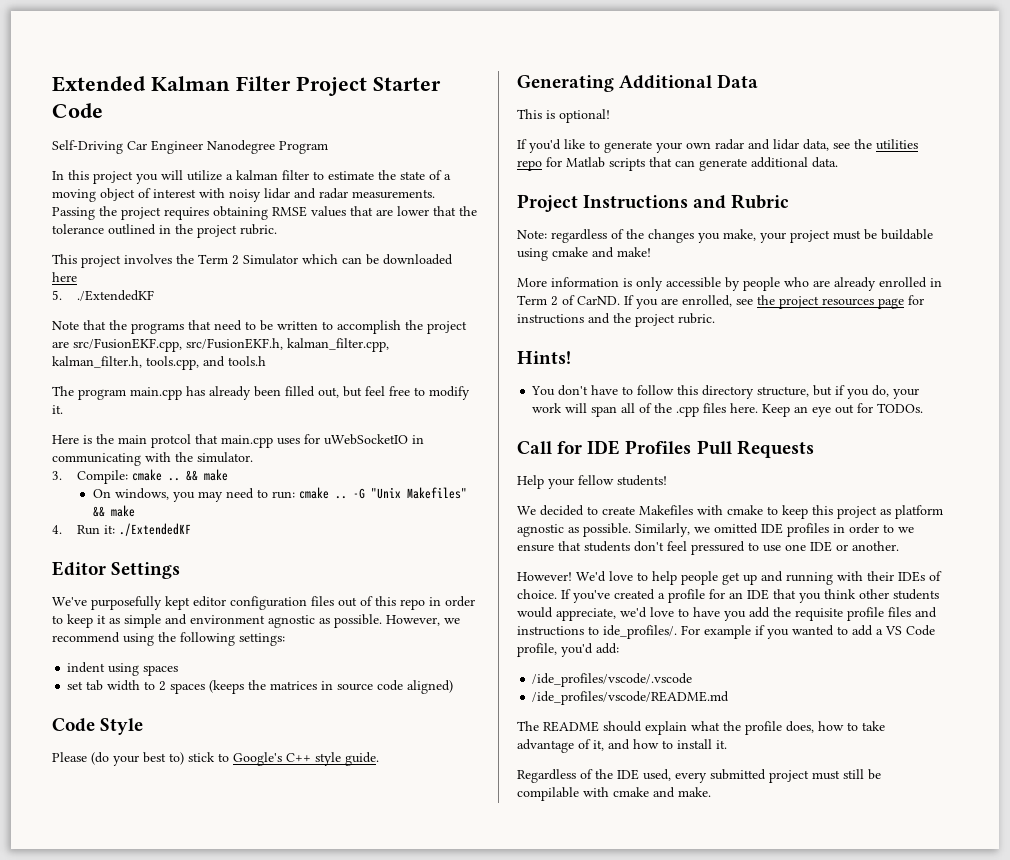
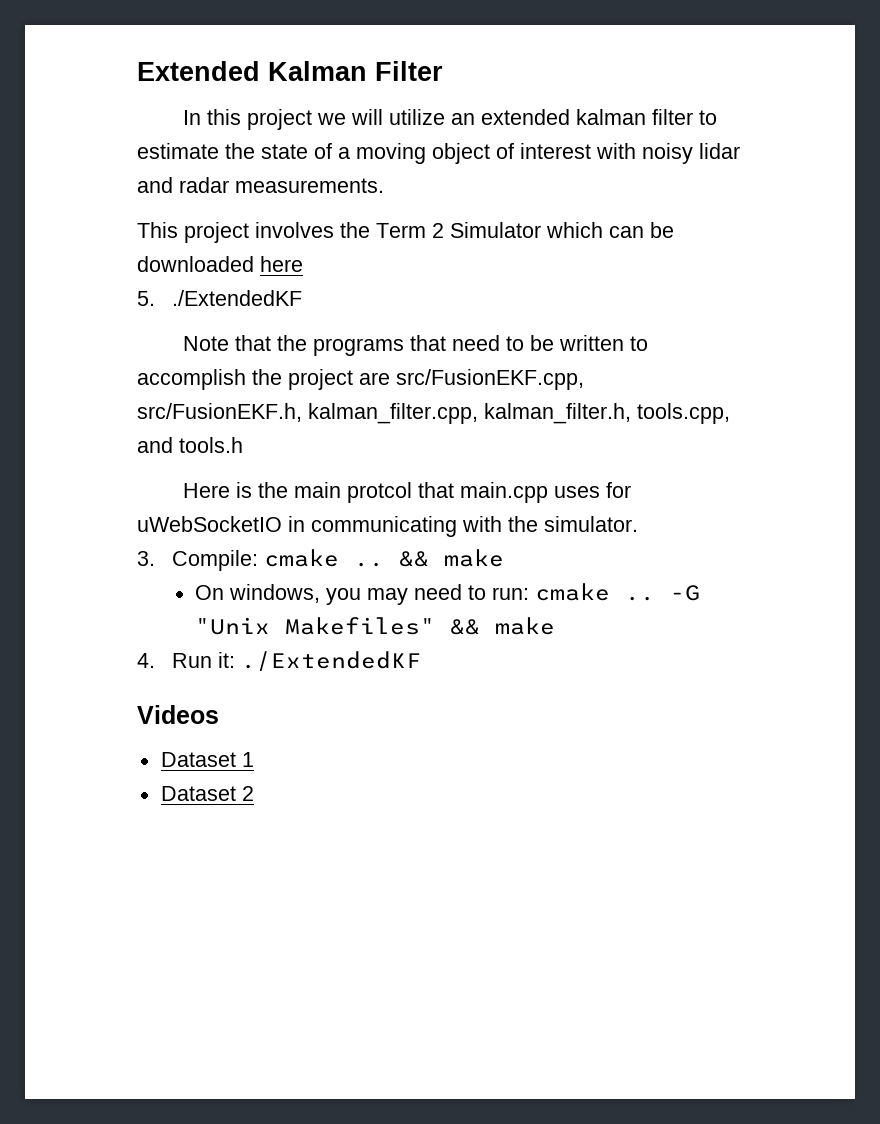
- Extended Kalman Filter Project Starter Code
- Self-Driving Car Engineer Nanodegree Program
+ Extended Kalman Filter
- In this project you will utilize a kalman filter to estimate the state of a moving object of interest with noisy lidar and radar measurements. Passing the project requires obtaining RMSE values that are lower that the tolerance outlined in the project rubric.
+ In this project we will utilize an extended kalman filter to estimate the state of a moving object of interest with noisy lidar and radar measurements.
- The program main.cpp has already been filled out, but feel free to modify it.
- Editor Settings
- We've purposefully kept editor configuration files out of this repo in order to keep it as simple and environment agnostic as possible. However, we recommend using the following settings:
- indent using spaces
- set tab width to 2 spaces (keeps the matrices in source code aligned)
- Code Style
- Please (do your best to) stick to Google's C++ style guide.
- Generating Additional Data
- This is optional!
- If you'd like to generate your own radar and lidar data, see the utilities repo for Matlab scripts that can generate additional data.
- Project Instructions and Rubric
- Note: regardless of the changes you make, your project must be buildable using cmake and make!
- More information is only accessible by people who are already enrolled in Term 2 of CarND. If you are enrolled, see the project resources page for instructions and the project rubric.
- Hints!
- You don't have to follow this directory structure, but if you do, your work will span all of the .cpp files here. Keep an eye out for TODOs.
- Call for IDE Profiles Pull Requests
- Help your fellow students!
- We decided to create Makefiles with cmake to keep this project as platform agnostic as possible. Similarly, we omitted IDE profiles in order to we ensure that students don't feel pressured to use one IDE or another.
- However! We'd love to help people get up and running with their IDEs of choice. If you've created a profile for an IDE that you think other students would appreciate, we'd love to have you add the requisite profile files and instructions to ide_profiles/. For example if you wanted to add a VS Code profile, you'd add:
- /ide_profiles/vscode/.vscode
- /ide_profiles/vscode/README.md
- The README should explain what the profile does, how to take advantage of it, and how to install it.
- Regardless of the IDE used, every submitted project must still be compilable with cmake and make.
+ Videos
+ Dataset 1
+ Dataset 2

